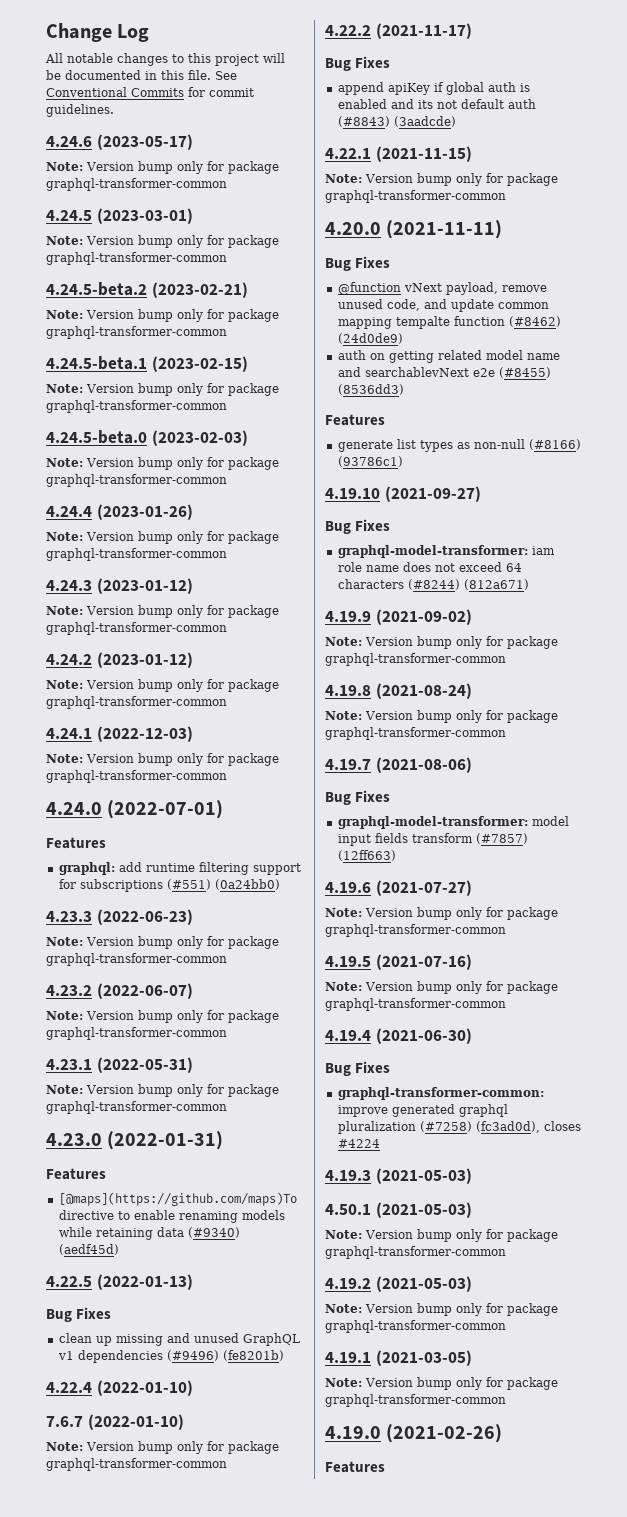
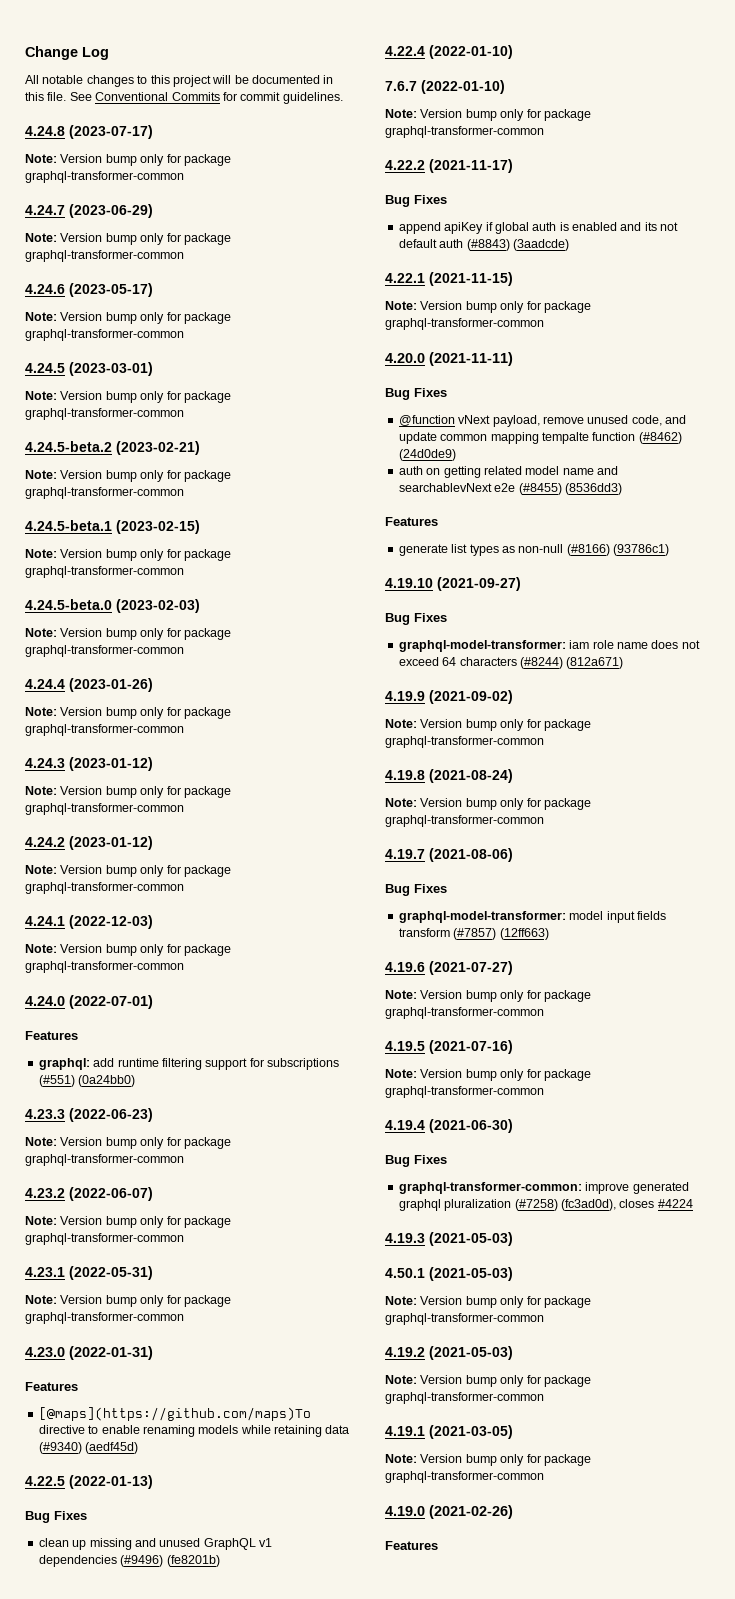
+ 4.24.8 (2023-07-17)
+ Note: Version bump only for package graphql-transformer-common
+ 4.24.7 (2023-06-29)
+ Note: Version bump only for package graphql-transformer-common

